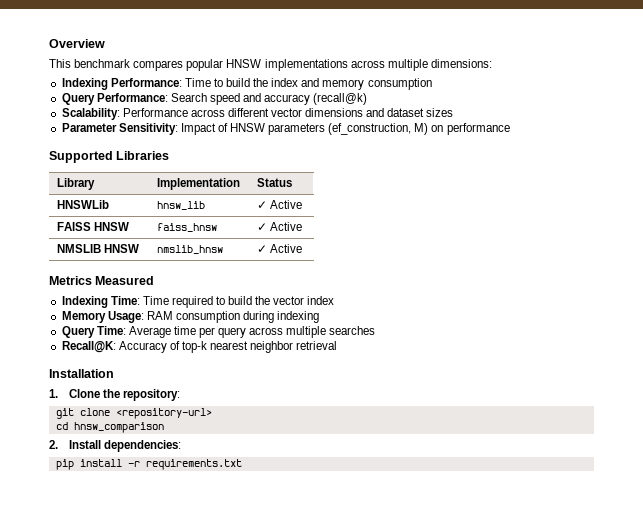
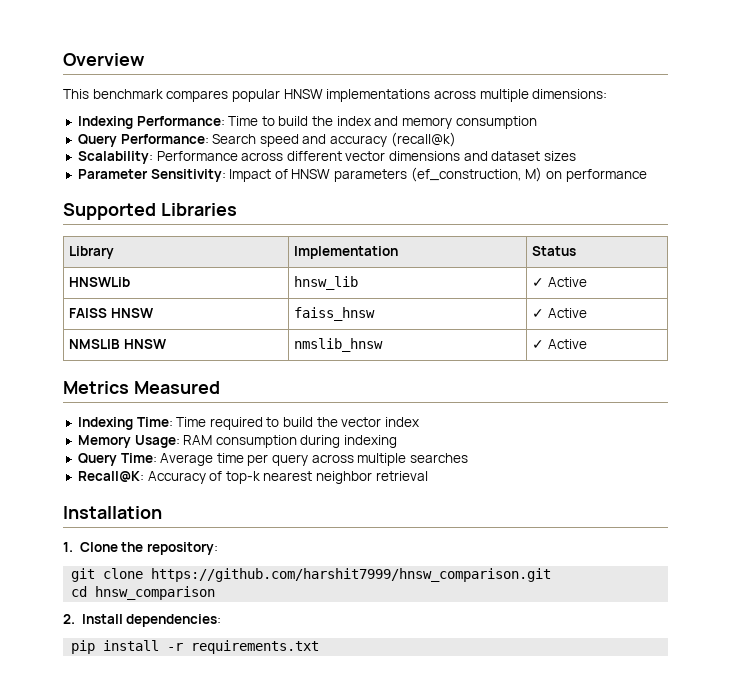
- git clone <repository-url>
+ git clone https://github.com/harshit7999/hnsw_comparison.git

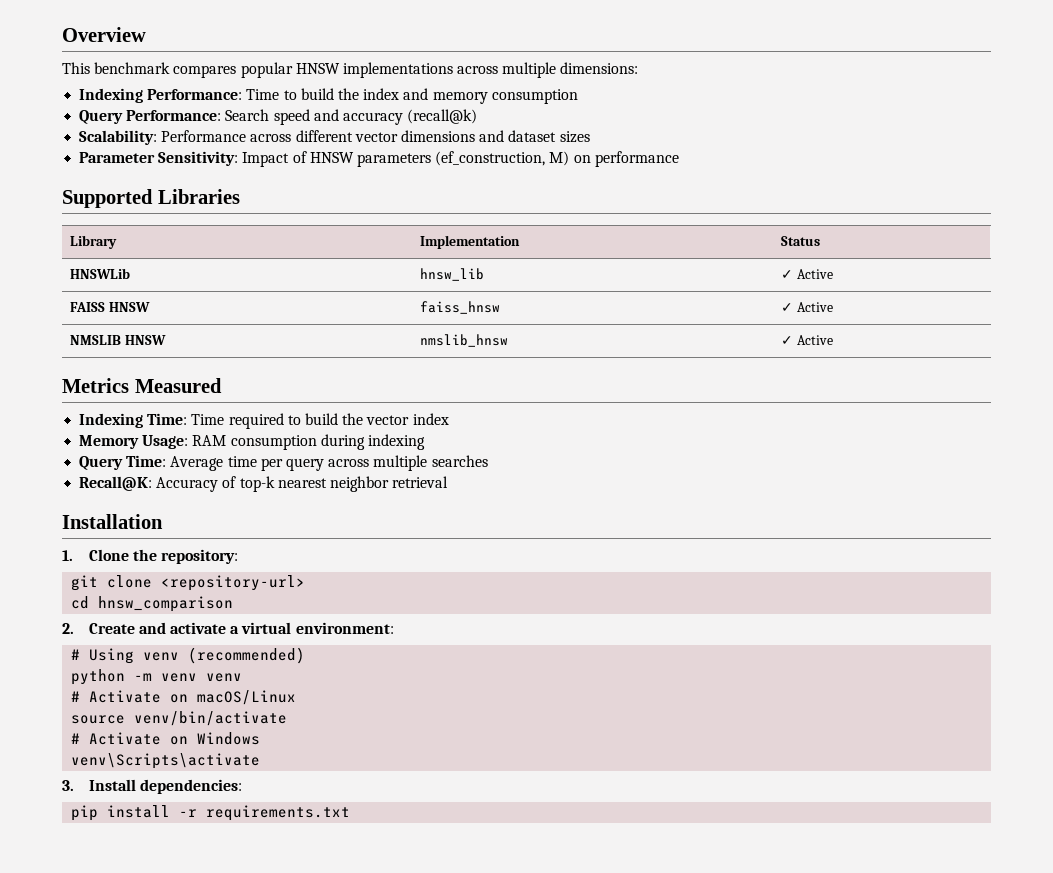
- git clone https://github.com/harshit7999/hnsw_comparison.git
+ git clone <repository-url>
- 2. Install dependencies:
+ 2. Create and activate a virtual environment:
+ # Using venv (recommended)
+ python -m venv venv
+ # Activate on macOS/Linux
+ source venv/bin/activate
+ # Activate on Windows
+ venv\Scripts\activate
+ 3. Install dependencies:

